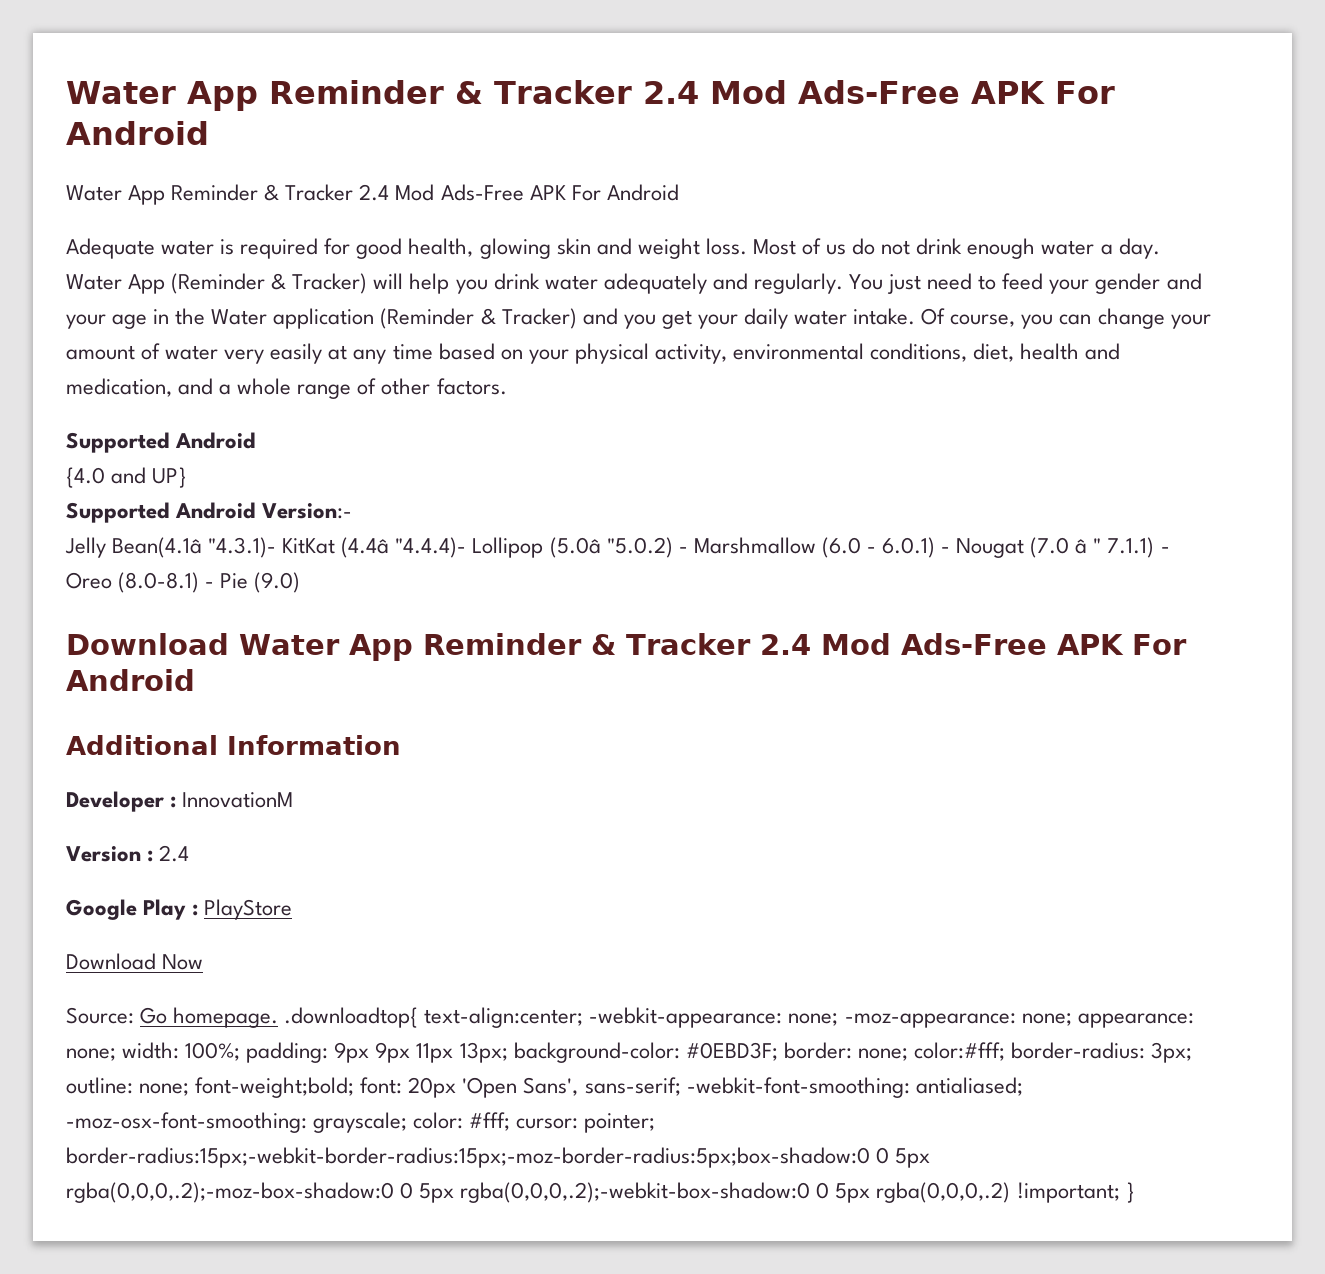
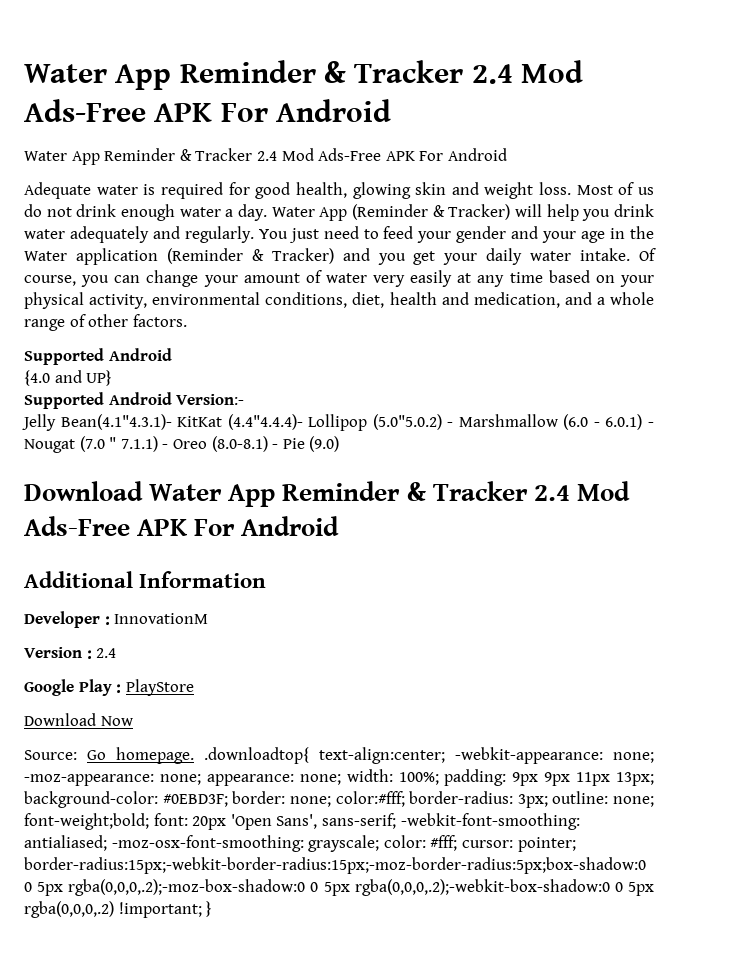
- Jelly Bean(4.1â "4.3.1)- KitKat (4.4â "4.4.4)- Lollipop (5.0â "5.0.2) - Marshmallow (6.0 - 6.0.1) - Nougat (7.0 â " 7.1.1) - Oreo (8.0-8.1) - Pie (9.0)
+ Jelly Bean(4.1"4.3.1)- KitKat (4.4"4.4.4)- Lollipop (5.0"5.0.2) - Marshmallow (6.0 - 6.0.1) - Nougat (7.0 " 7.1.1) - Oreo (8.0-8.1) - Pie (9.0)

